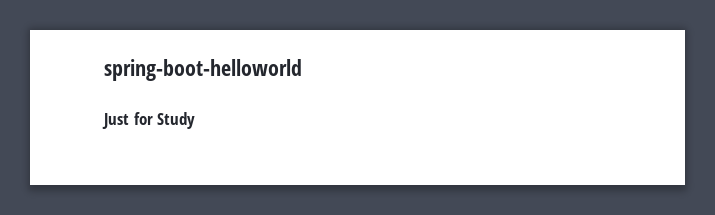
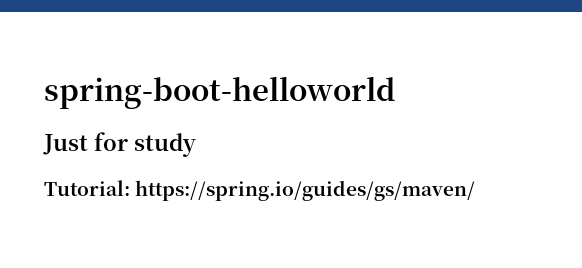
- Just for Study
+ Just for study
+ Tutorial: https://spring.io/guides/gs/maven/

